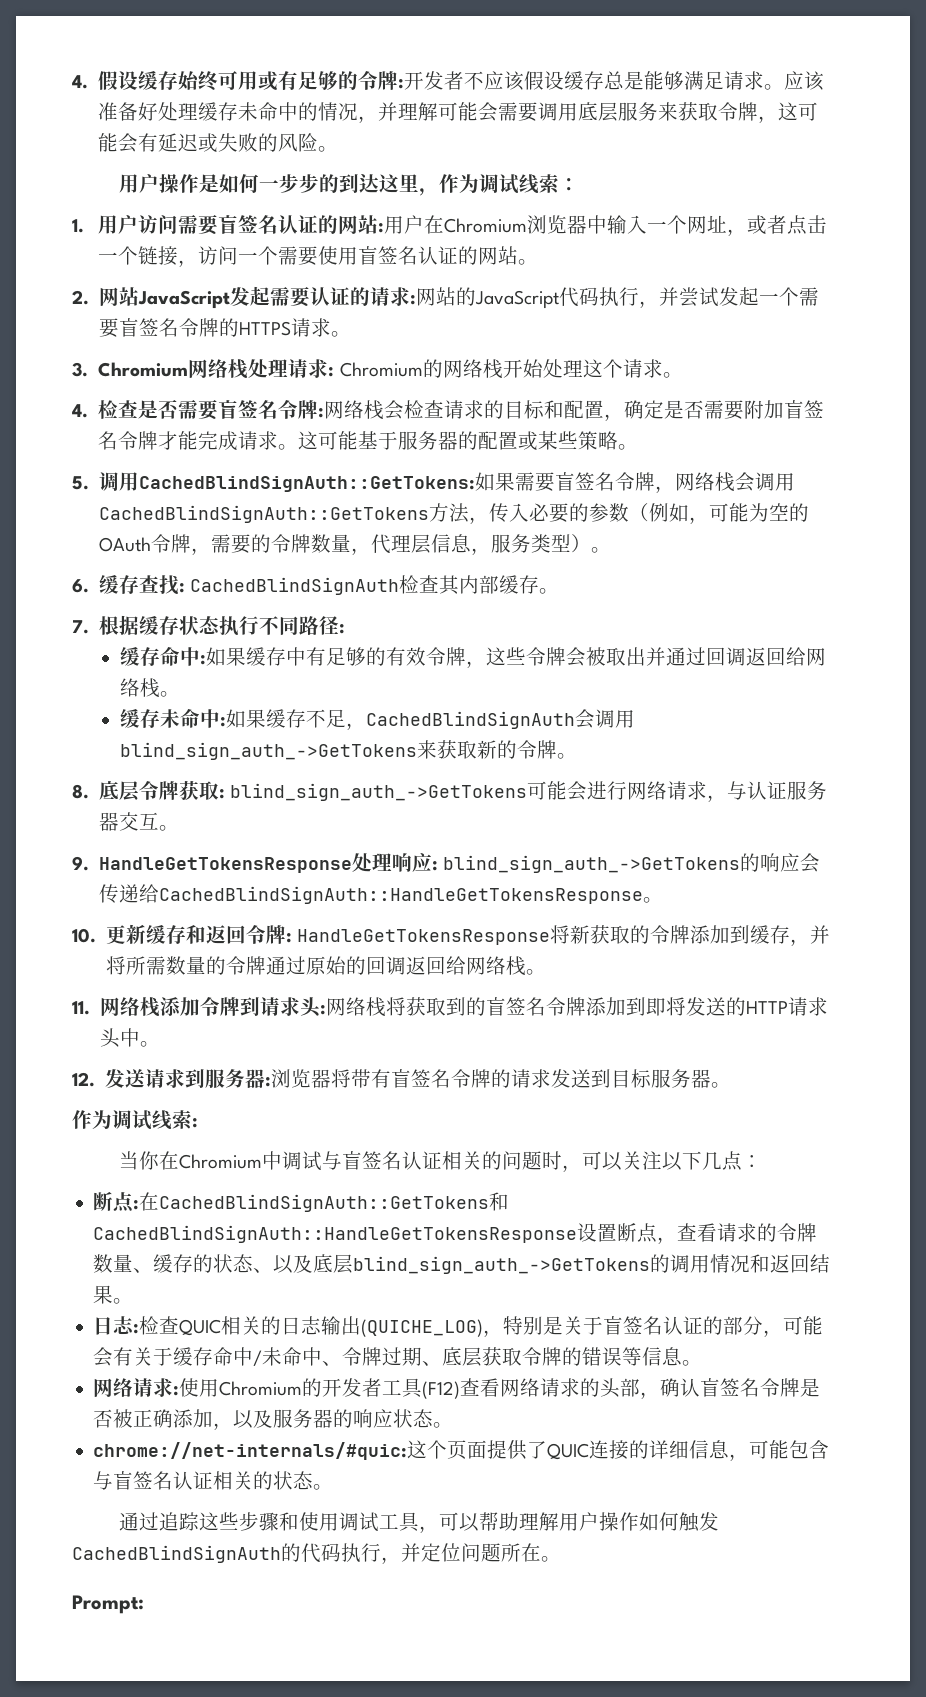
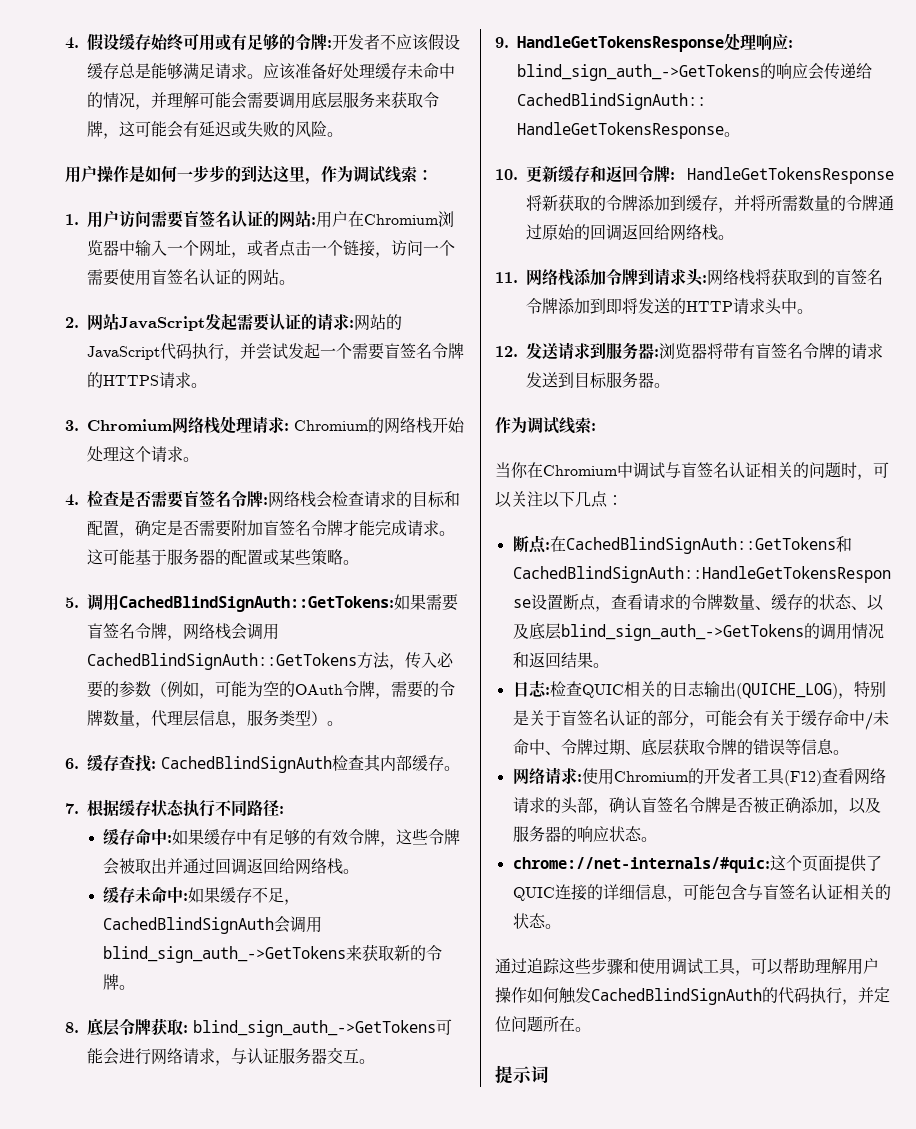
- Prompt:
+ 提示词

